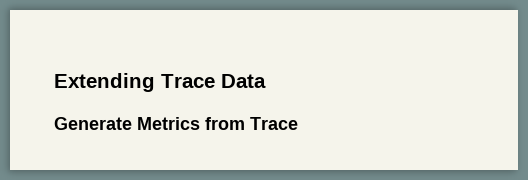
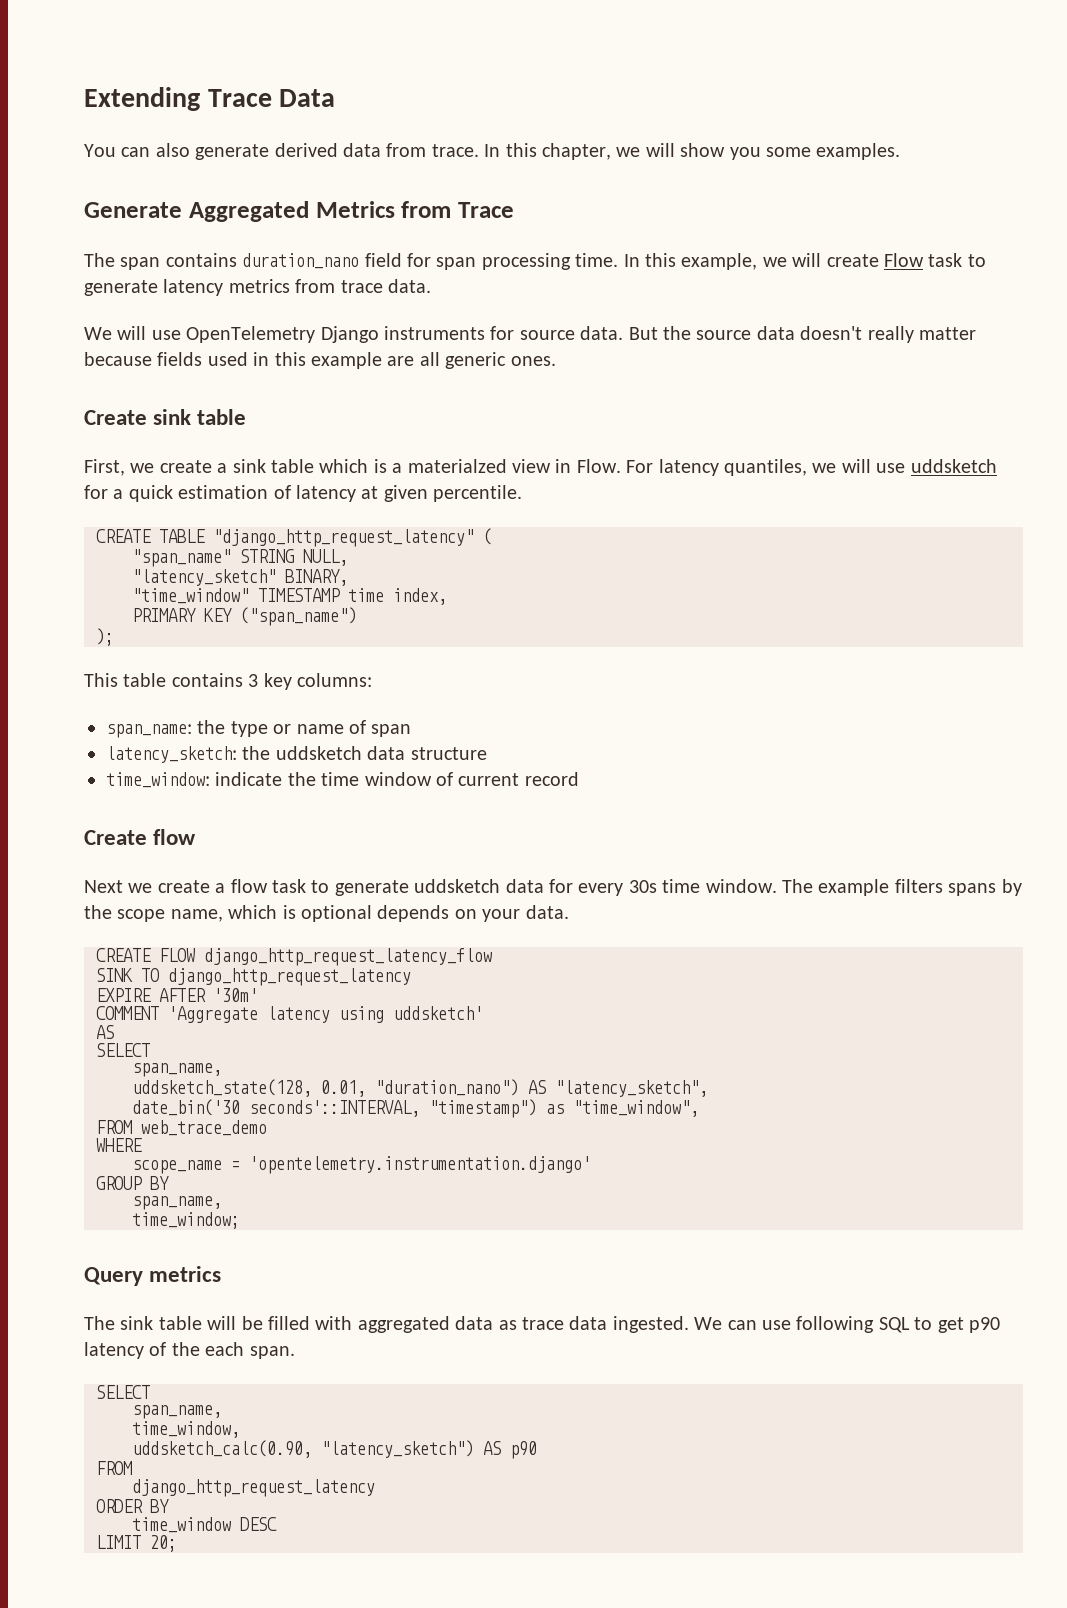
+ You can also generate derived data from trace. In this chapter, we will show you some examples.
- Generate Metrics from Trace
+ Generate Aggregated Metrics from Trace
+ The span contains duration_nano field for span processing time. In this example, we will create Flow task to generate latency metrics from trace data.
+ We will use OpenTelemetry Django instruments for source data. But the source data doesn't really matter because fields used in this example are all generic ones.
+ Create sink table
+ First, we create a sink table which is a materialzed view in Flow. For latency quantiles, we will use uddsketch for a quick estimation of latency at given percentile.
+ CREATE TABLE "django_http_request_latency" (
+ "span_name" STRING NULL,
+ "latency_sketch" BINARY,
+ "time_window" TIMESTAMP time index,
+ PRIMARY KEY ("span_name")
+ );
+ This table contains 3 key columns:
+ span_name: the type or name of span
+ latency_sketch: the uddsketch data structure
+ time_window: indicate the time window of current record
+ Create flow
+ Next we create a flow task to generate uddsketch data for every 30s time window. The example filters spans by the scope name, which is optional depends on your data.
+ CREATE FLOW django_http_request_latency_flow
+ SINK TO django_http_request_latency
+ EXPIRE AFTER '30m'
+ COMMENT 'Aggregate latency using uddsketch'
+ AS
+ SELECT
+ span_name,
+ uddsketch_state(128, 0.01, "duration_nano") AS "latency_sketch",
+ date_bin('30 seconds'::INTERVAL, "timestamp") as "time_window",
+ FROM web_trace_demo
+ WHERE
+ scope_name = 'opentelemetry.instrumentation.django'
+ GROUP BY
+ span_name,
+ time_window;
+ Query metrics
+ The sink table will be filled with aggregated data as trace data ingested. We can use following SQL to get p90 latency of the each span.
+ SELECT
+ span_name,
+ time_window,
+ uddsketch_calc(0.90, "latency_sketch") AS p90
+ FROM
+ django_http_request_latency
+ ORDER BY
+ time_window DESC
+ LIMIT 20;

